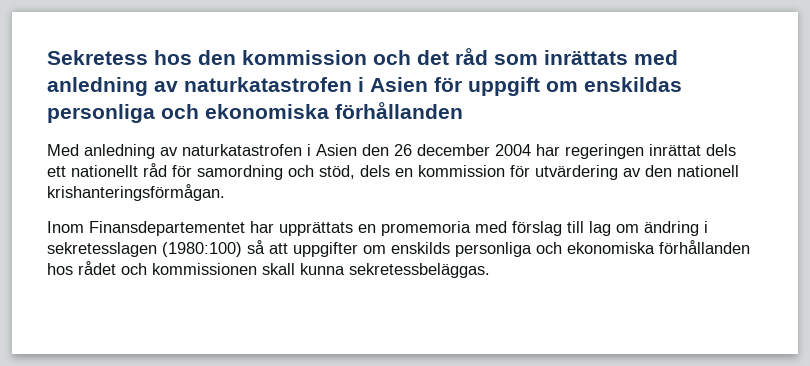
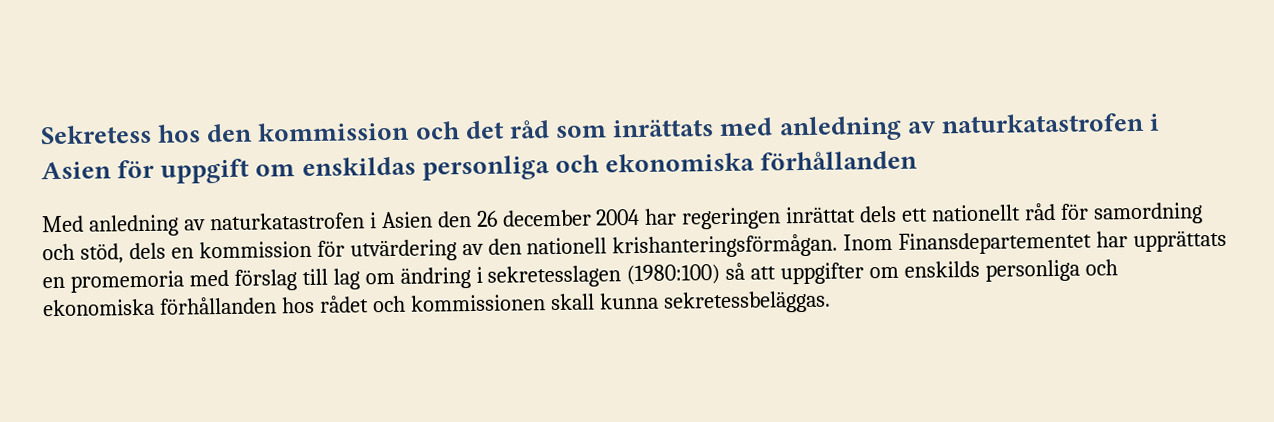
- Med anledning av naturkatastrofen i Asien den 26 december 2004 har regeringen inrättat dels ett nationellt råd för samordning och stöd, dels en kommission för utvärdering av den nationell krishanteringsförmågan.
- Inom Finansdepartementet har upprättats en promemoria med förslag till lag om ändring i sekretesslagen (1980:100) så att uppgifter om enskilds personliga och ekonomiska förhållanden hos rådet och kommissionen skall kunna sekretessbeläggas.
+ Med anledning av naturkatastrofen i Asien den 26 december 2004 har regeringen inrättat dels ett nationellt råd för samordning och stöd, dels en kommission för utvärdering av den nationell krishanteringsförmågan. Inom Finansdepartementet har upprättats en promemoria med förslag till lag om ändring i sekretesslagen (1980:100) så att uppgifter om enskilds personliga och ekonomiska förhållanden hos rådet och kommissionen skall kunna sekretessbeläggas.

